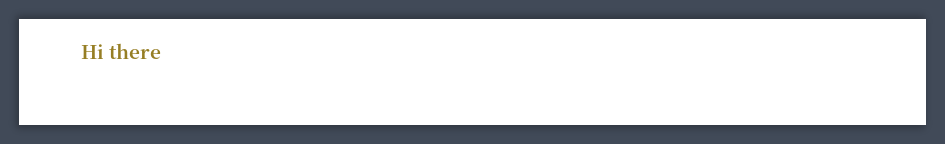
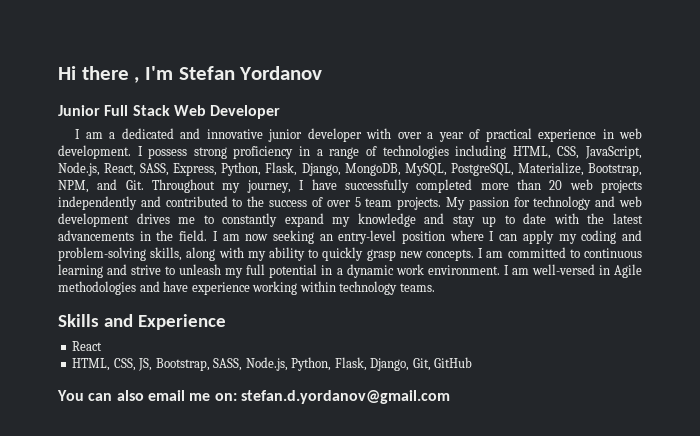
- Hi there
+ Hi there , I'm Stefan Yordanov
+ Junior Full Stack Web Developer
+ I am a dedicated and innovative junior developer with over a year of practical experience in web development. I possess strong proficiency in a range of technologies including HTML, CSS, JavaScript, Node.js, React, SASS, Express, Python, Flask, Django, MongoDB, MySQL, PostgreSQL, Materialize, Bootstrap, NPM, and Git. Throughout my journey, I have successfully completed more than 20 web projects independently and contributed to the success of over 5 team projects. My passion for technology and web development drives me to constantly expand my knowledge and stay up to date with the latest advancements in the field. I am now seeking an entry-level position where I can apply my coding and problem-solving skills, along with my ability to quickly grasp new concepts. I am committed to continuous learning and strive to unleash my full potential in a dynamic work environment. I am well-versed in Agile methodologies and have experience working within technology teams.
+ Skills and Experience
+ React
+ HTML, CSS, JS, Bootstrap, SASS, Node.js, Python, Flask, Django, Git, GitHub
+ You can also email me on: stefan.d.yordanov@gmail.com

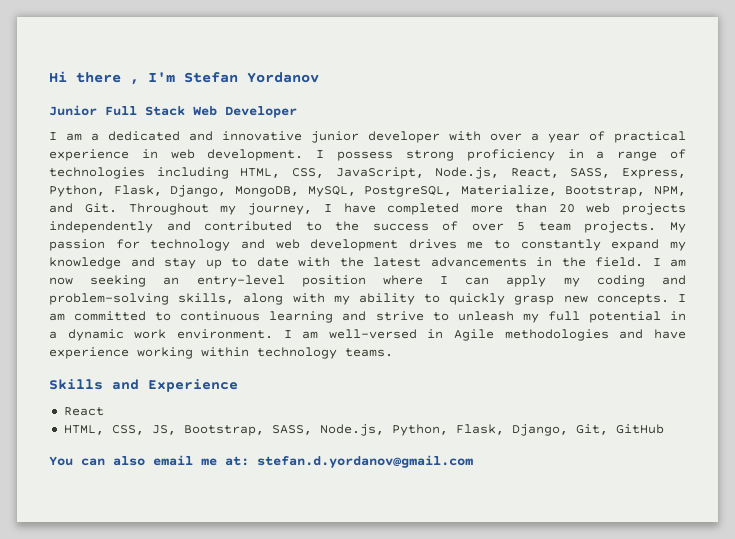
- I possess strong proficiency in a range of technologies including HTML, CSS, JavaScript, Node.js, React, SASS, Express, Python, Flask, Django, MongoDB, MySQL, PostgreSQL, Materialize, Bootstrap, NPM, and Git. Throughout my journey, I have successfully completed more than 20 web projects independently and contributed to the success of over 5 team projects.
+ I possess strong proficiency in a range of technologies including HTML, CSS, JavaScript, Node.js, React, SASS, Express, Python, Flask, Django, MongoDB, MySQL, PostgreSQL, Materialize, Bootstrap, NPM, and Git. Throughout my journey, I have completed more than 20 web projects independently and contributed to the success of over 5 team projects.
- You can also email me on: stefan.d.yordanov@gmail.com
+ You can also email me at: stefan.d.yordanov@gmail.com

